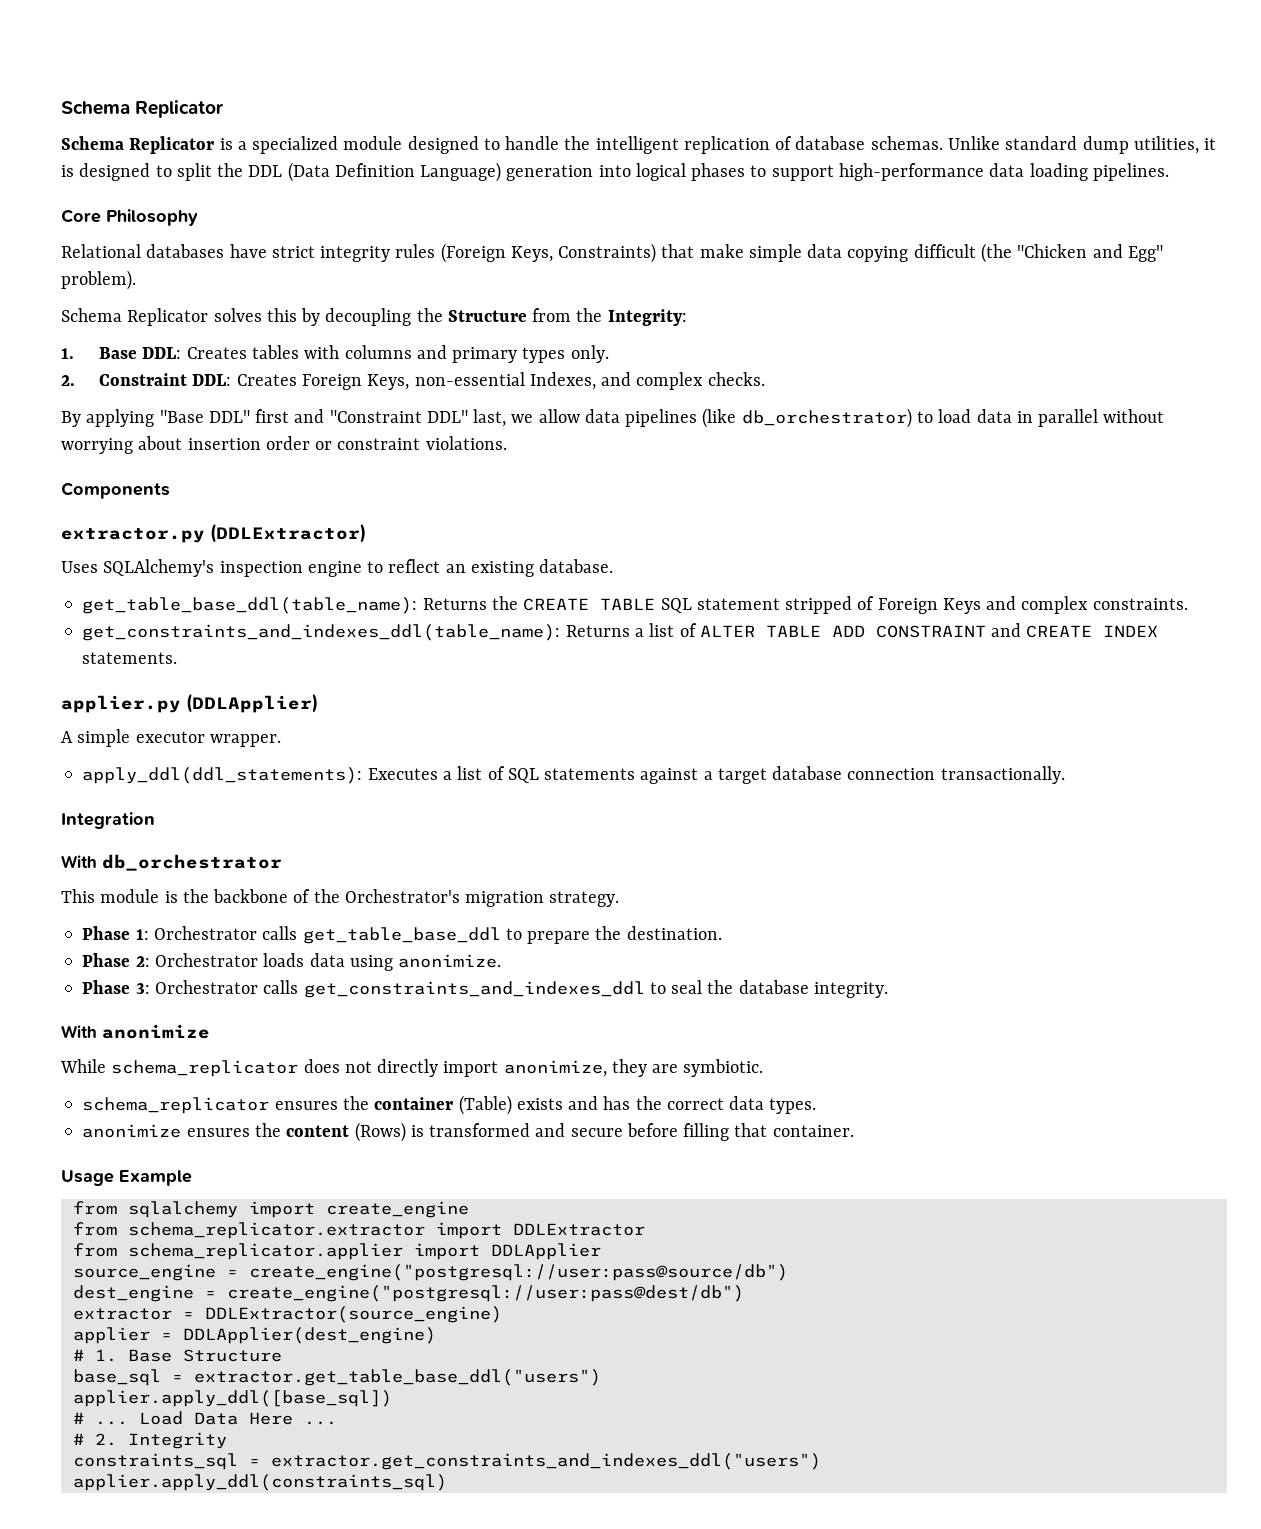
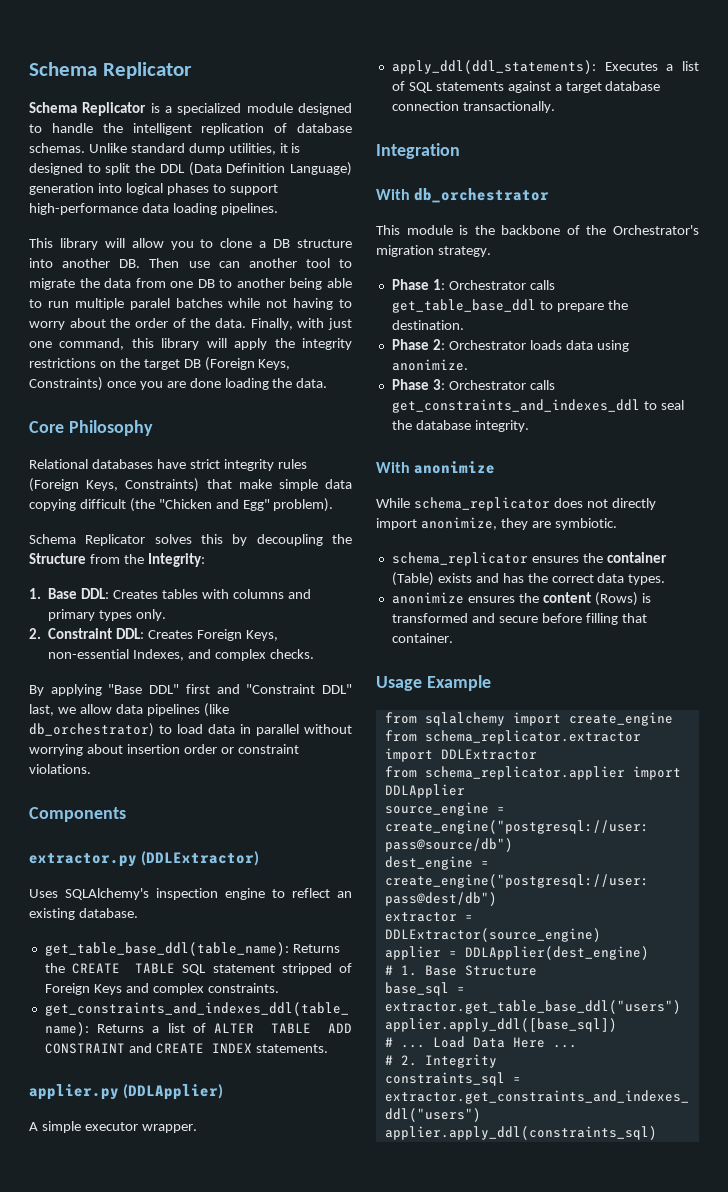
+ This library will allow you to clone a DB structure into another DB. Then use can another tool to migrate the data from one DB to another being able to run multiple paralel batches while not having to worry about the order of the data. Finally, with just one command, this library will apply the integrity restrictions on the target DB (Foreign Keys, Constraints) once you are done loading the data.

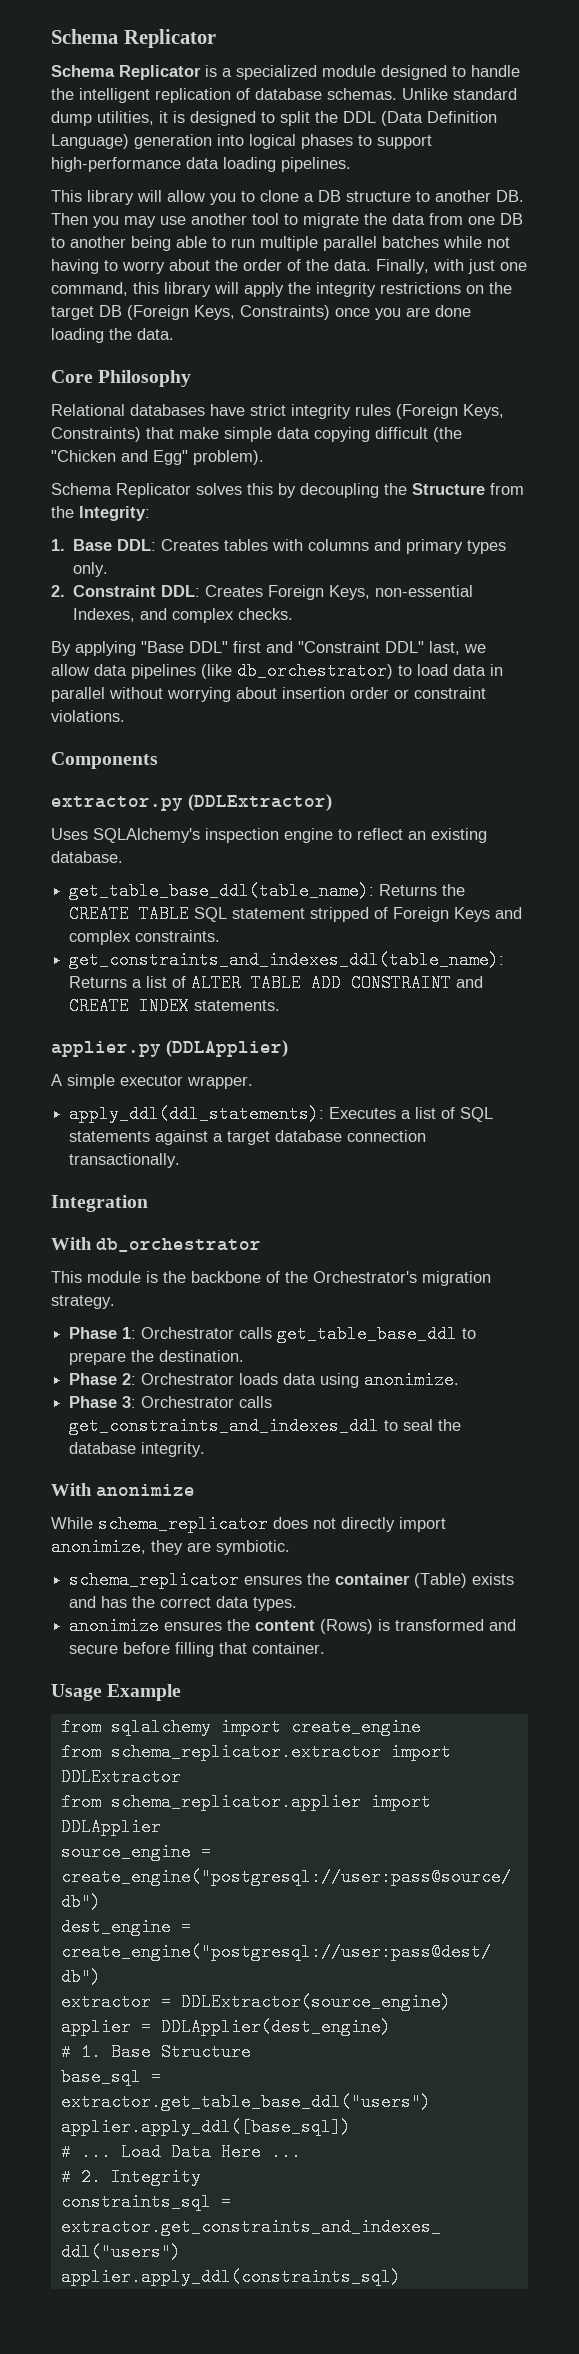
- This library will allow you to clone a DB structure into another DB. Then use can another tool to migrate the data from one DB to another being able to run multiple paralel batches while not having to worry about the order of the data.
+ This library will allow you to clone a DB structure to another DB. Then you may use another tool to migrate the data from one DB to another being able to run multiple parallel batches while not having to worry about the order of the data.

